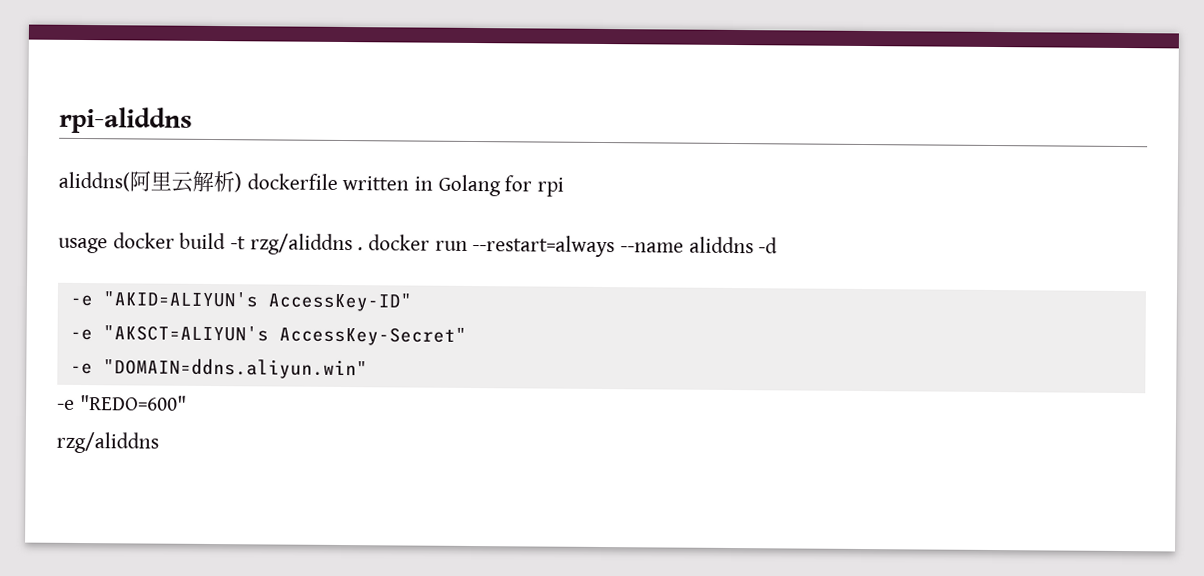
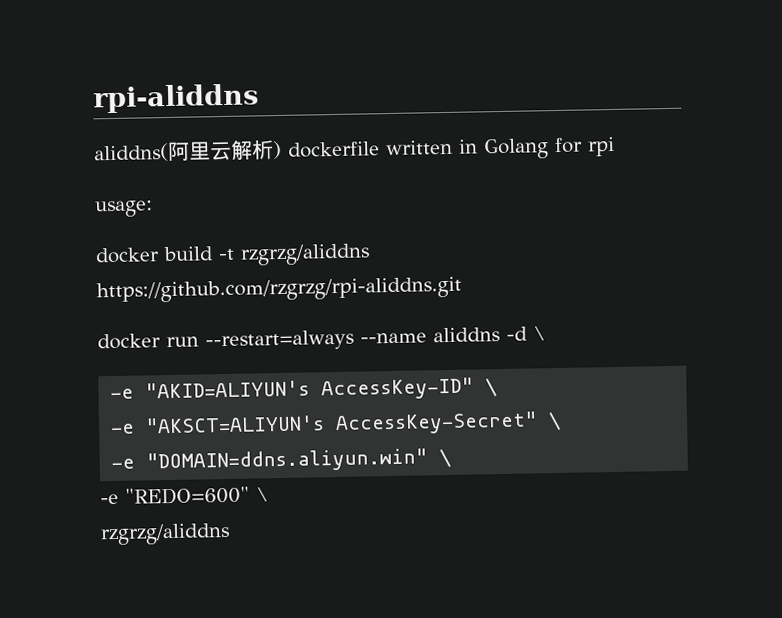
- usage docker build -t rzg/aliddns . docker run --restart=always --name aliddns -d
+ usage:
+ docker build -t rzgrzg/aliddns https://github.com/rzgrzg/rpi-aliddns.git
+ docker run --restart=always --name aliddns -d \
- -e "AKID=ALIYUN's AccessKey-ID"
+ -e "AKID=ALIYUN's AccessKey-ID" \
- -e "AKSCT=ALIYUN's AccessKey-Secret"
+ -e "AKSCT=ALIYUN's AccessKey-Secret" \
- -e "DOMAIN=ddns.aliyun.win"
+ -e "DOMAIN=ddns.aliyun.win" \
- -e "REDO=600"
- rzg/aliddns
+ -e "REDO=600" \
+ rzgrzg/aliddns

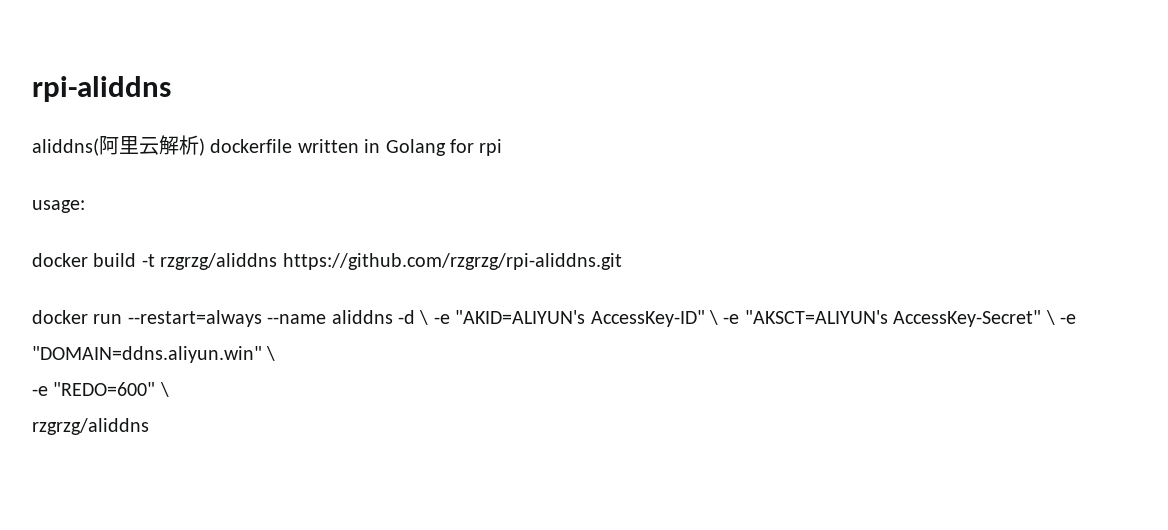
- docker run --restart=always --name aliddns -d \
- -e "AKID=ALIYUN's AccessKey-ID" \
- -e "AKSCT=ALIYUN's AccessKey-Secret" \
- -e "DOMAIN=ddns.aliyun.win" \
+ docker run --restart=always --name aliddns -d \ -e "AKID=ALIYUN's AccessKey-ID" \ -e "AKSCT=ALIYUN's AccessKey-Secret" \ -e "DOMAIN=ddns.aliyun.win" \

